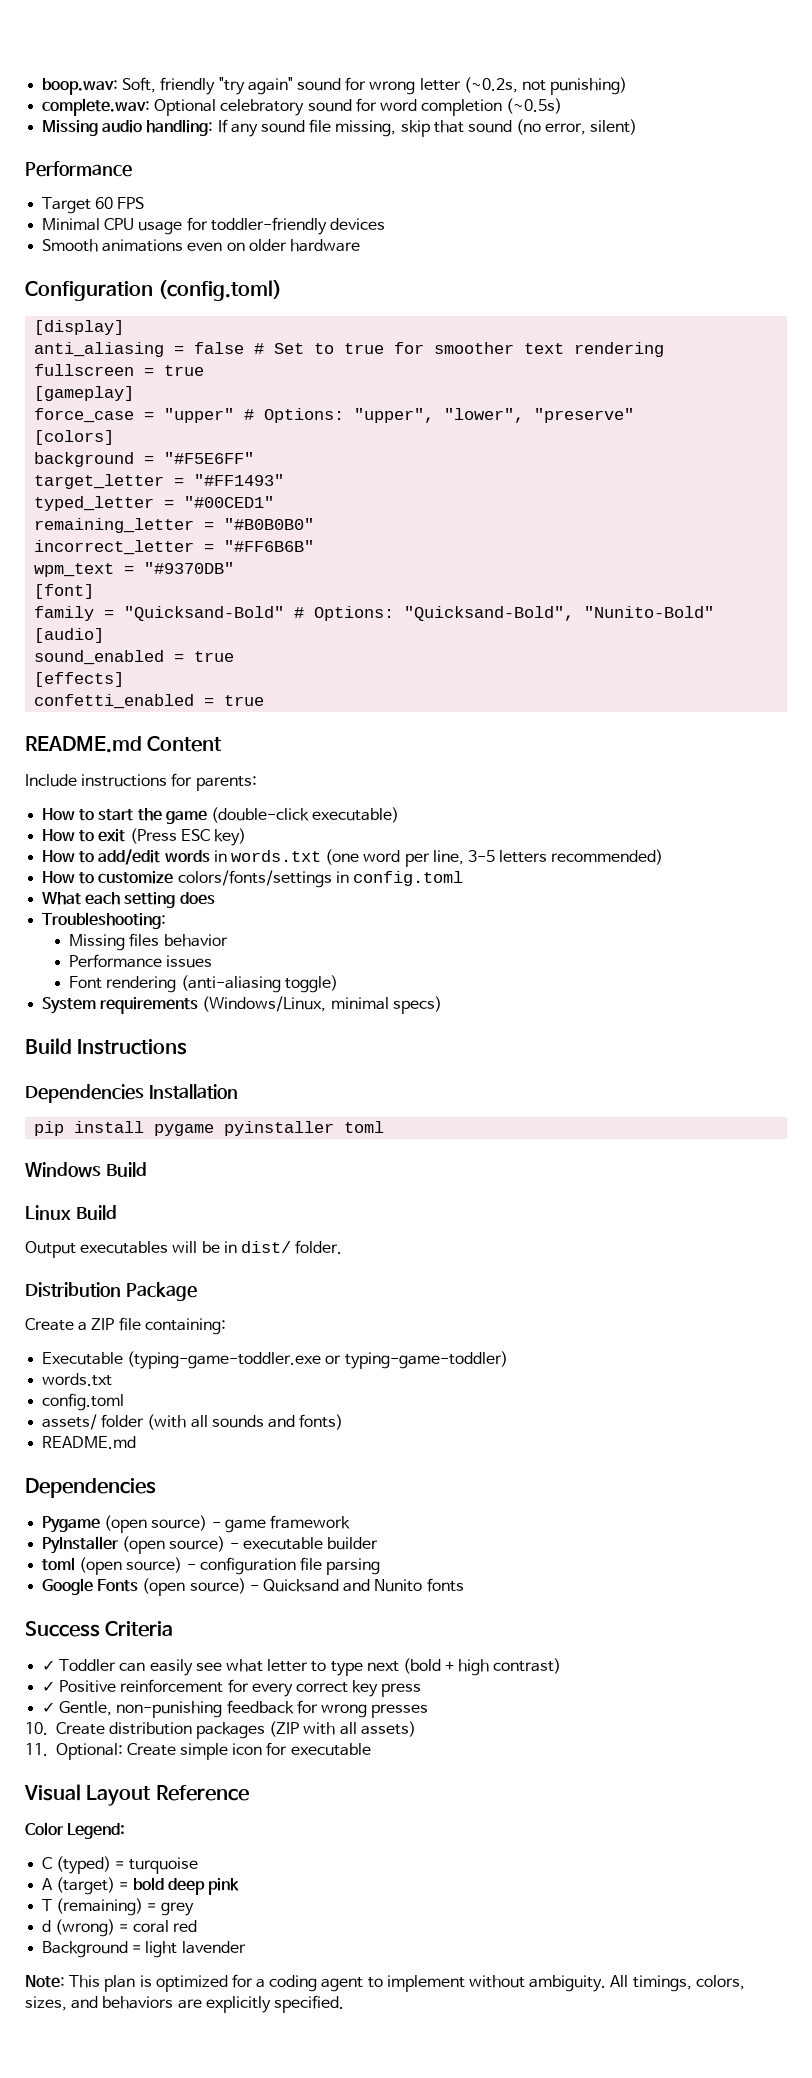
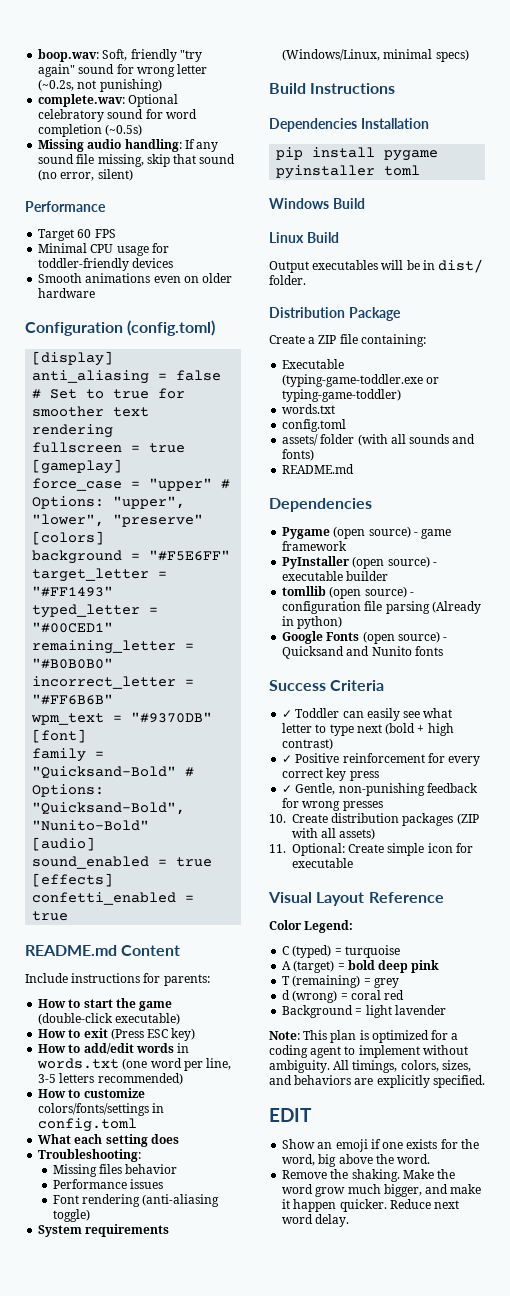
- toml (open source) - configuration file parsing
+ tomllib (open source) - configuration file parsing (Already in python)
+ EDIT
+ Show an emoji if one exists for the word, big above the word.
+ Remove the shaking. Make the word grow much bigger, and make it happen quicker. Reduce next word delay.

